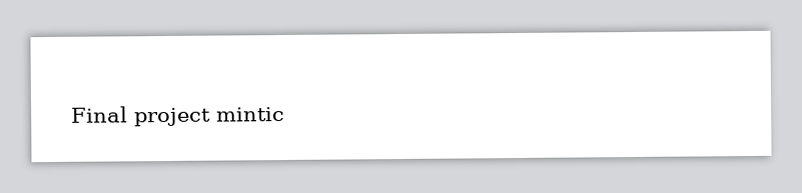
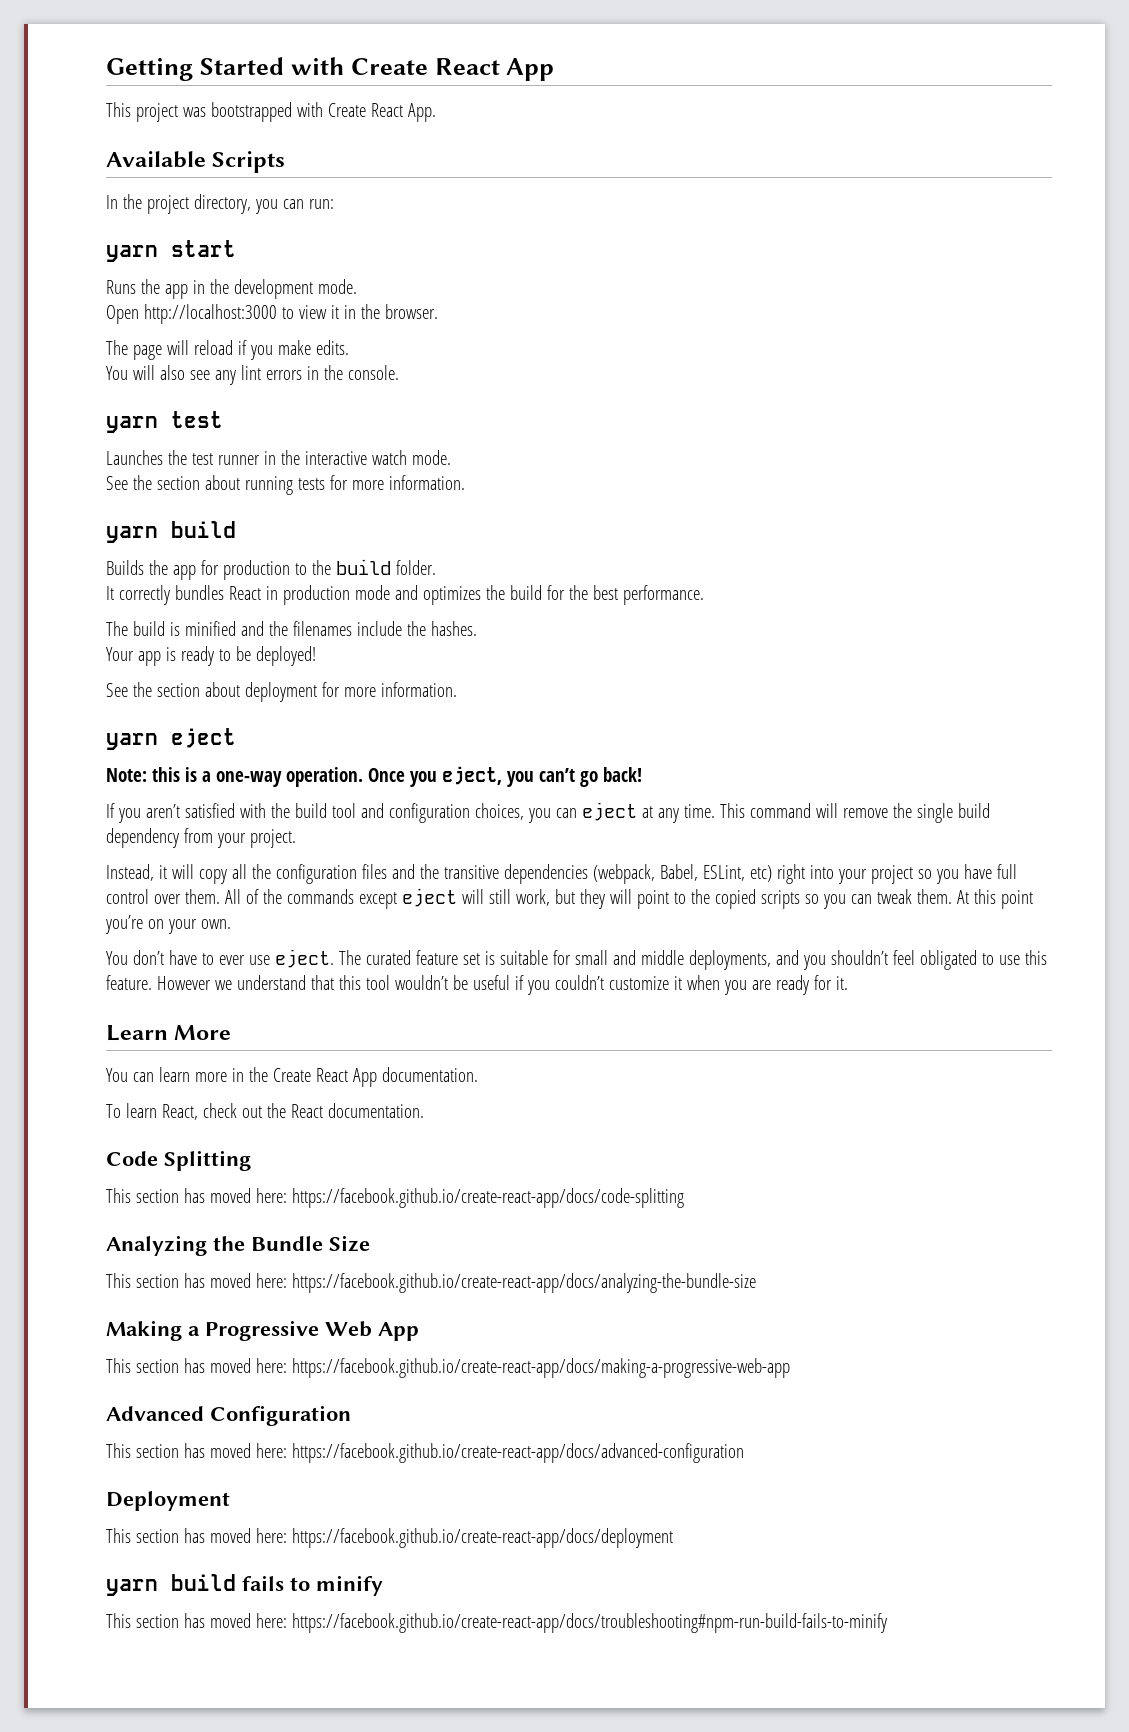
- Final project mintic
+ Getting Started with Create React App
+ This project was bootstrapped with Create React App.
+ Available Scripts
+ In the project directory, you can run:
+ yarn start
+ Runs the app in the development mode.
+ Open http://localhost:3000 to view it in the browser.
+ The page will reload if you make edits.
+ You will also see any lint errors in the console.
+ yarn test
+ Launches the test runner in the interactive watch mode.
+ See the section about running tests for more information.
+ yarn build
+ Builds the app for production to the build folder.
+ It correctly bundles React in production mode and optimizes the build for the best performance.
+ The build is minified and the filenames include the hashes.
+ Your app is ready to be deployed!
+ See the section about deployment for more information.
+ yarn eject
+ Note: this is a one-way operation. Once you eject, you can’t go back!
+ If you aren’t satisfied with the build tool and configuration choices, you can eject at any time. This command will remove the single build dependency from your project.
+ Instead, it will copy all the configuration files and the transitive dependencies (webpack, Babel, ESLint, etc) right into your project so you have full control over them. All of the commands except eject will still work, but they will point to the copied scripts so you can tweak them. At this point you’re on your own.
+ You don’t have to ever use eject. The curated feature set is suitable for small and middle deployments, and you shouldn’t feel obligated to use this feature. However we understand that this tool wouldn’t be useful if you couldn’t customize it when you are ready for it.
+ Learn More
+ You can learn more in the Create React App documentation.
+ To learn React, check out the React documentation.
+ Code Splitting
+ This section has moved here: https://facebook.github.io/create-react-app/docs/code-splitting
+ Analyzing the Bundle Size
+ This section has moved here: https://facebook.github.io/create-react-app/docs/analyzing-the-bundle-size
+ Making a Progressive Web App
+ This section has moved here: https://facebook.github.io/create-react-app/docs/making-a-progressive-web-app
+ Advanced Configuration
+ This section has moved here: https://facebook.github.io/create-react-app/docs/advanced-configuration
+ Deployment
+ This section has moved here: https://facebook.github.io/create-react-app/docs/deployment
+ yarn build fails to minify
+ This section has moved here: https://facebook.github.io/create-react-app/docs/troubleshooting#npm-run-build-fails-to-minify

